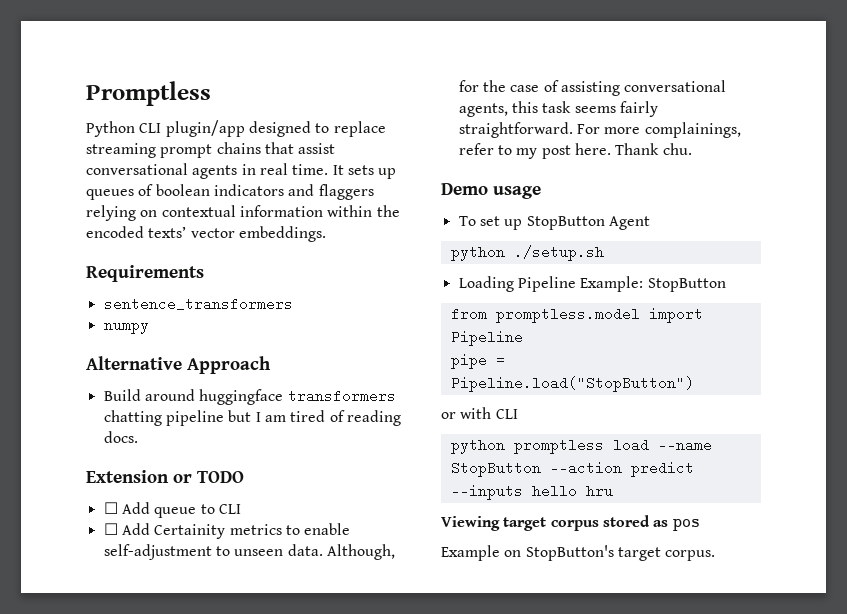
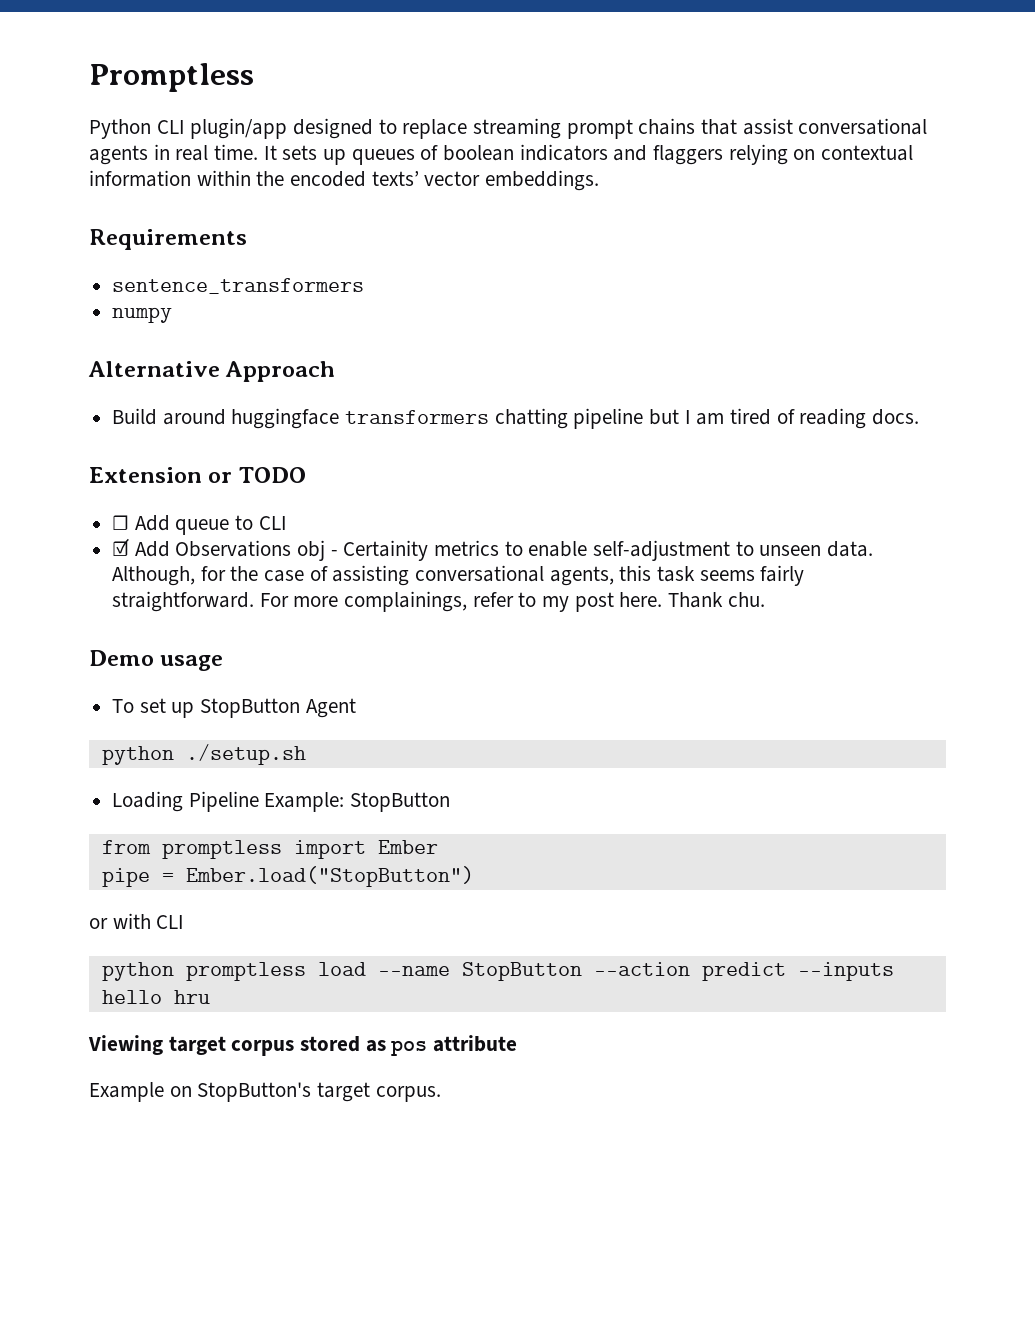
- ☐ Add Certainity metrics to enable self-adjustment to unseen data.
+ ☑ Add Observations obj - Certainity metrics to enable self-adjustment to unseen data.
- from promptless.model import Pipeline
+ from promptless import Ember
- pipe = Pipeline.load("StopButton")
+ pipe = Ember.load("StopButton")
- Viewing target corpus stored as pos
+ Viewing target corpus stored as pos attribute

